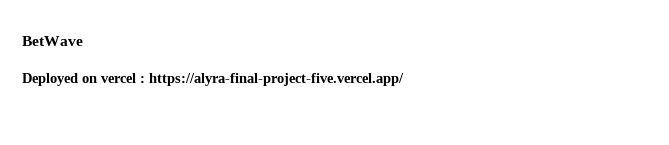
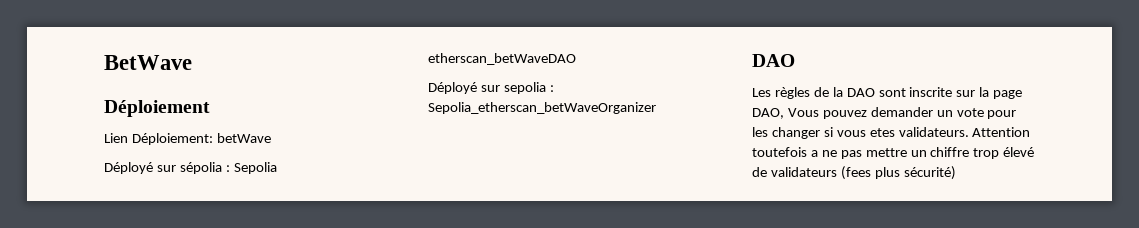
- Deployed on vercel : https://alyra-final-project-five.vercel.app/
+ Déploiement
+ Lien Déploiement: betWave
+ Déployé sur sépolia : Sepolia etherscan_betWaveDAO
+ Déployé sur sepolia : Sepolia_etherscan_betWaveOrganizer
+ DAO
+ Les règles de la DAO sont inscrite sur la page DAO, Vous pouvez demander un vote pour les changer si vous etes validateurs. Attention toutefois a ne pas mettre un chiffre trop élevé de validateurs (fees plus sécurité)

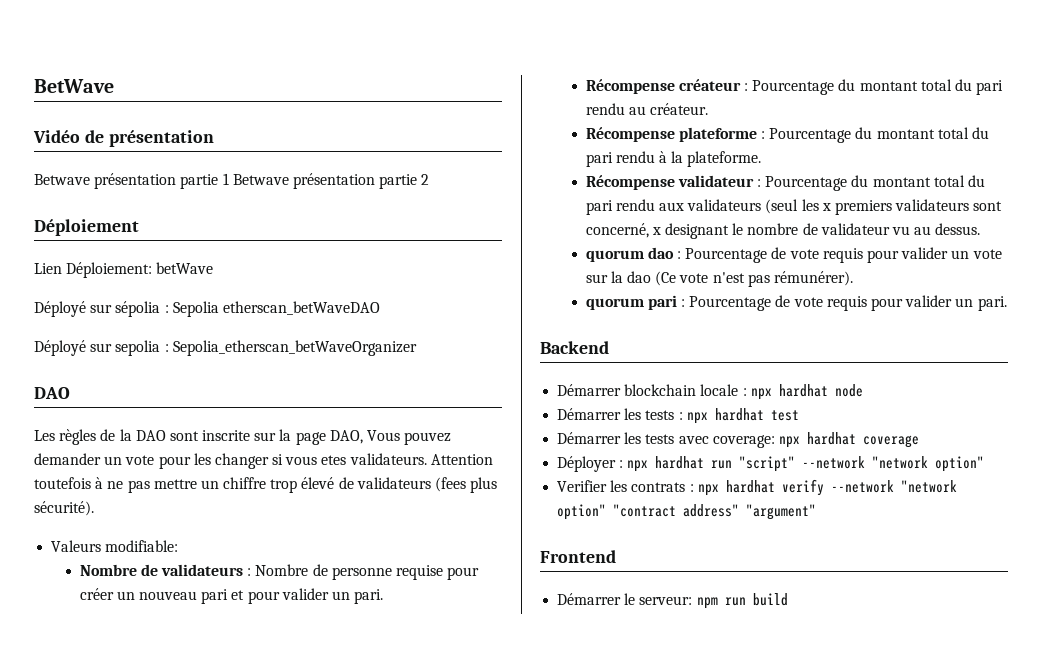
+ Vidéo de présentation
+ Betwave présentation partie 1 Betwave présentation partie 2
- Attention toutefois a ne pas mettre un chiffre trop élevé de validateurs (fees plus sécurité)
+ Attention toutefois à ne pas mettre un chiffre trop élevé de validateurs (fees plus sécurité).
+ Valeurs modifiable:
+ Nombre de validateurs : Nombre de personne requise pour créer un nouveau pari et pour valider un pari.
+ Récompense créateur : Pourcentage du montant total du pari rendu au créateur.
+ Récompense plateforme : Pourcentage du montant total du pari rendu à la plateforme.
+ Récompense validateur : Pourcentage du montant total du pari rendu aux validateurs (seul les x premiers validateurs sont concerné, x designant le nombre de validateur vu au dessus.
+ quorum dao : Pourcentage de vote requis pour valider un vote sur la dao (Ce vote n'est pas rémunérer).
+ quorum pari : Pourcentage de vote requis pour valider un pari.
+ Backend
+ Démarrer blockchain locale : npx hardhat node
+ Démarrer les tests : npx hardhat test
+ Démarrer les tests avec coverage: npx hardhat coverage
+ Déployer : npx hardhat run "script" --network "network option"
+ Verifier les contrats : npx hardhat verify --network "network option" "contract address" "argument"
+ Frontend
+ Démarrer le serveur: npm run build

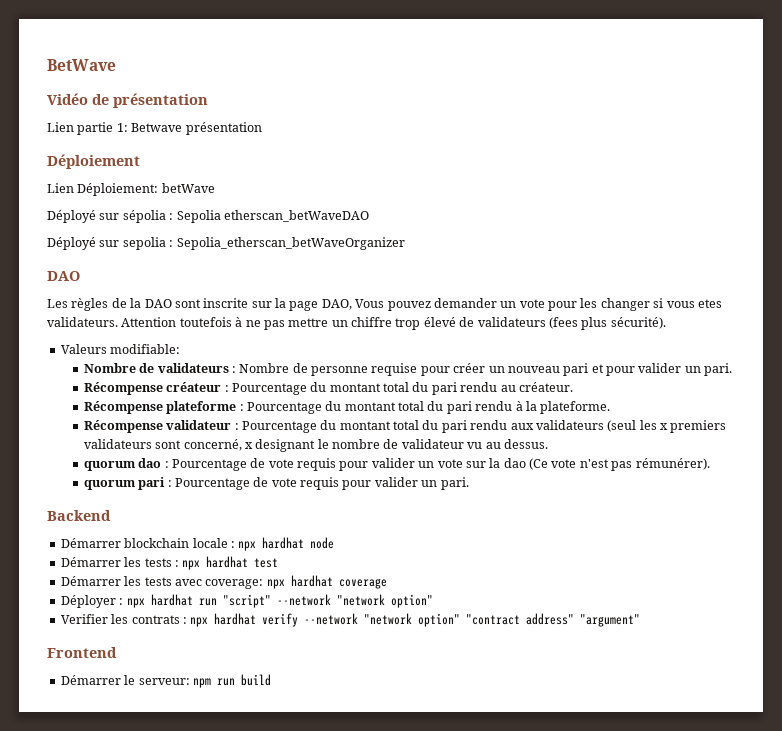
- Betwave présentation partie 1 Betwave présentation partie 2
+ Lien partie 1: Betwave présentation

